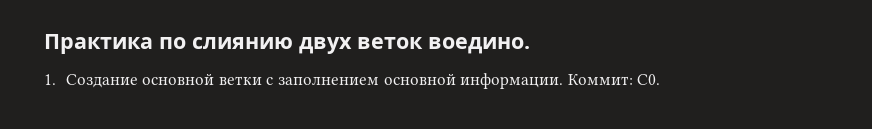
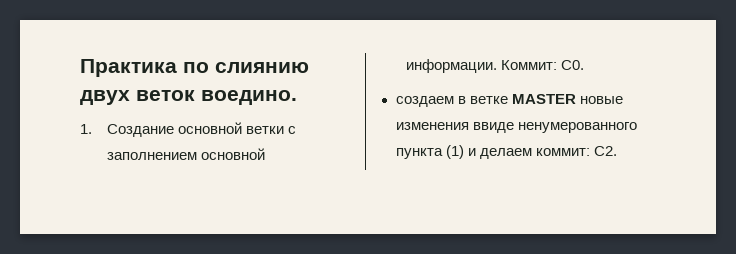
+ создаем в ветке MASTER новые изменения ввиде ненумерованного пункта (1) и делаем коммит: С2.

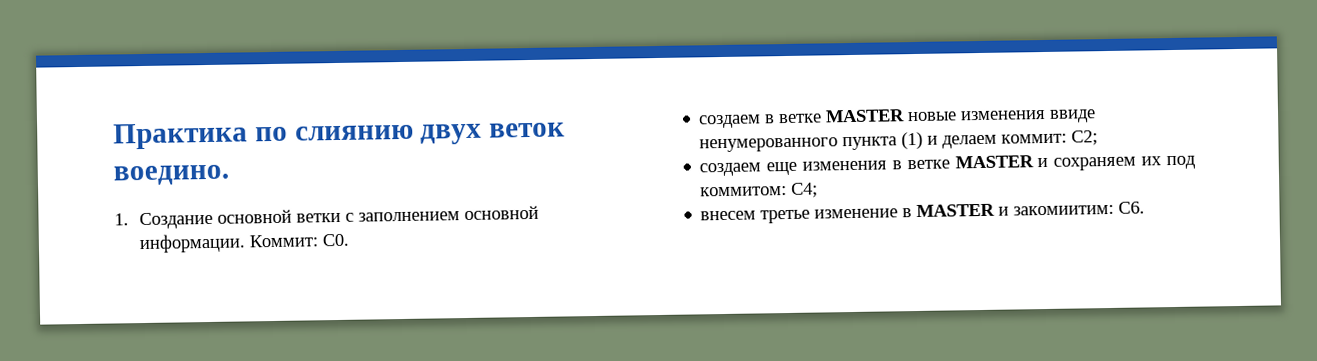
- создаем в ветке MASTER новые изменения ввиде ненумерованного пункта (1) и делаем коммит: С2.
+ создаем в ветке MASTER новые изменения ввиде ненумерованного пункта (1) и делаем коммит: С2;
+ создаем еще изменения в ветке MASTER и сохраняем их под коммитом: С4;
+ внесем третье изменение в MASTER и закомиитим: C6.

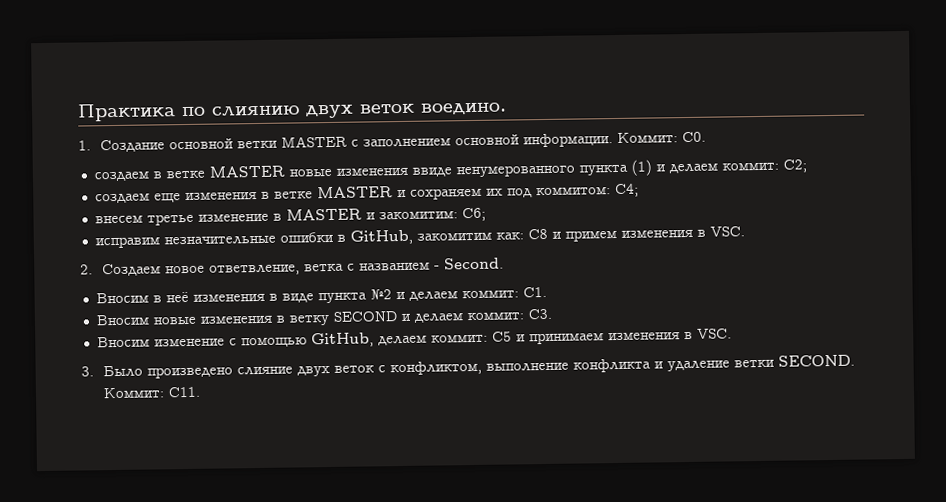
- 1. Создание основной ветки с заполнением основной информации.
+ 1. Создание основной ветки MASTER с заполнением основной информации.
- внесем третье изменение в MASTER и закомиитим: C6.
+ внесем третье изменение в MASTER и закомитим: C6;
+ исправим незначительные ошибки в GitHub, закомитим как: С8 и примем изменения в VSC.
+ 2. Создаем новое ответвление, ветка с названием - Second.
+ Вносим в неё изменения в виде пункта №2 и делаем коммит: C1.
+ Вносим новые изменения в ветку SECOND и делаем коммит: С3.
+ Вносим изменение с помощью GitHub, делаем коммит: С5 и принимаем изменения в VSC.
+ 3. Было произведено слияние двух веток с конфликтом, выполнение конфликта и удаление ветки SECOND. Коммит: C11.

